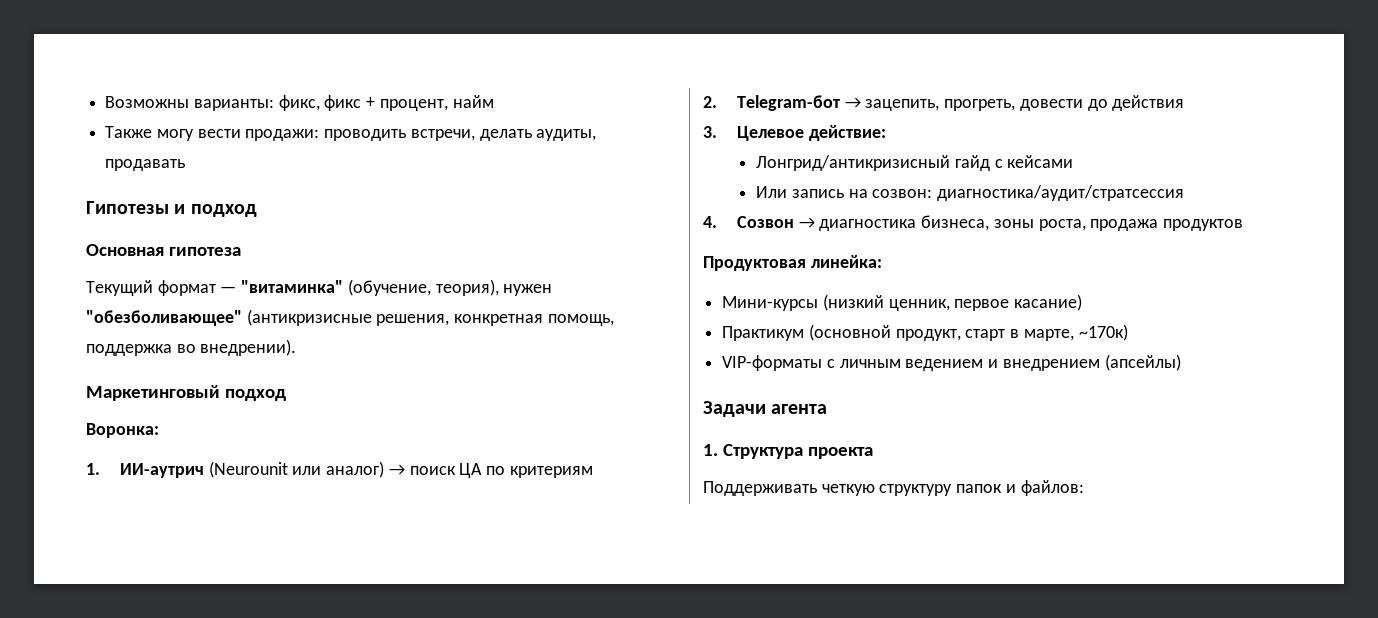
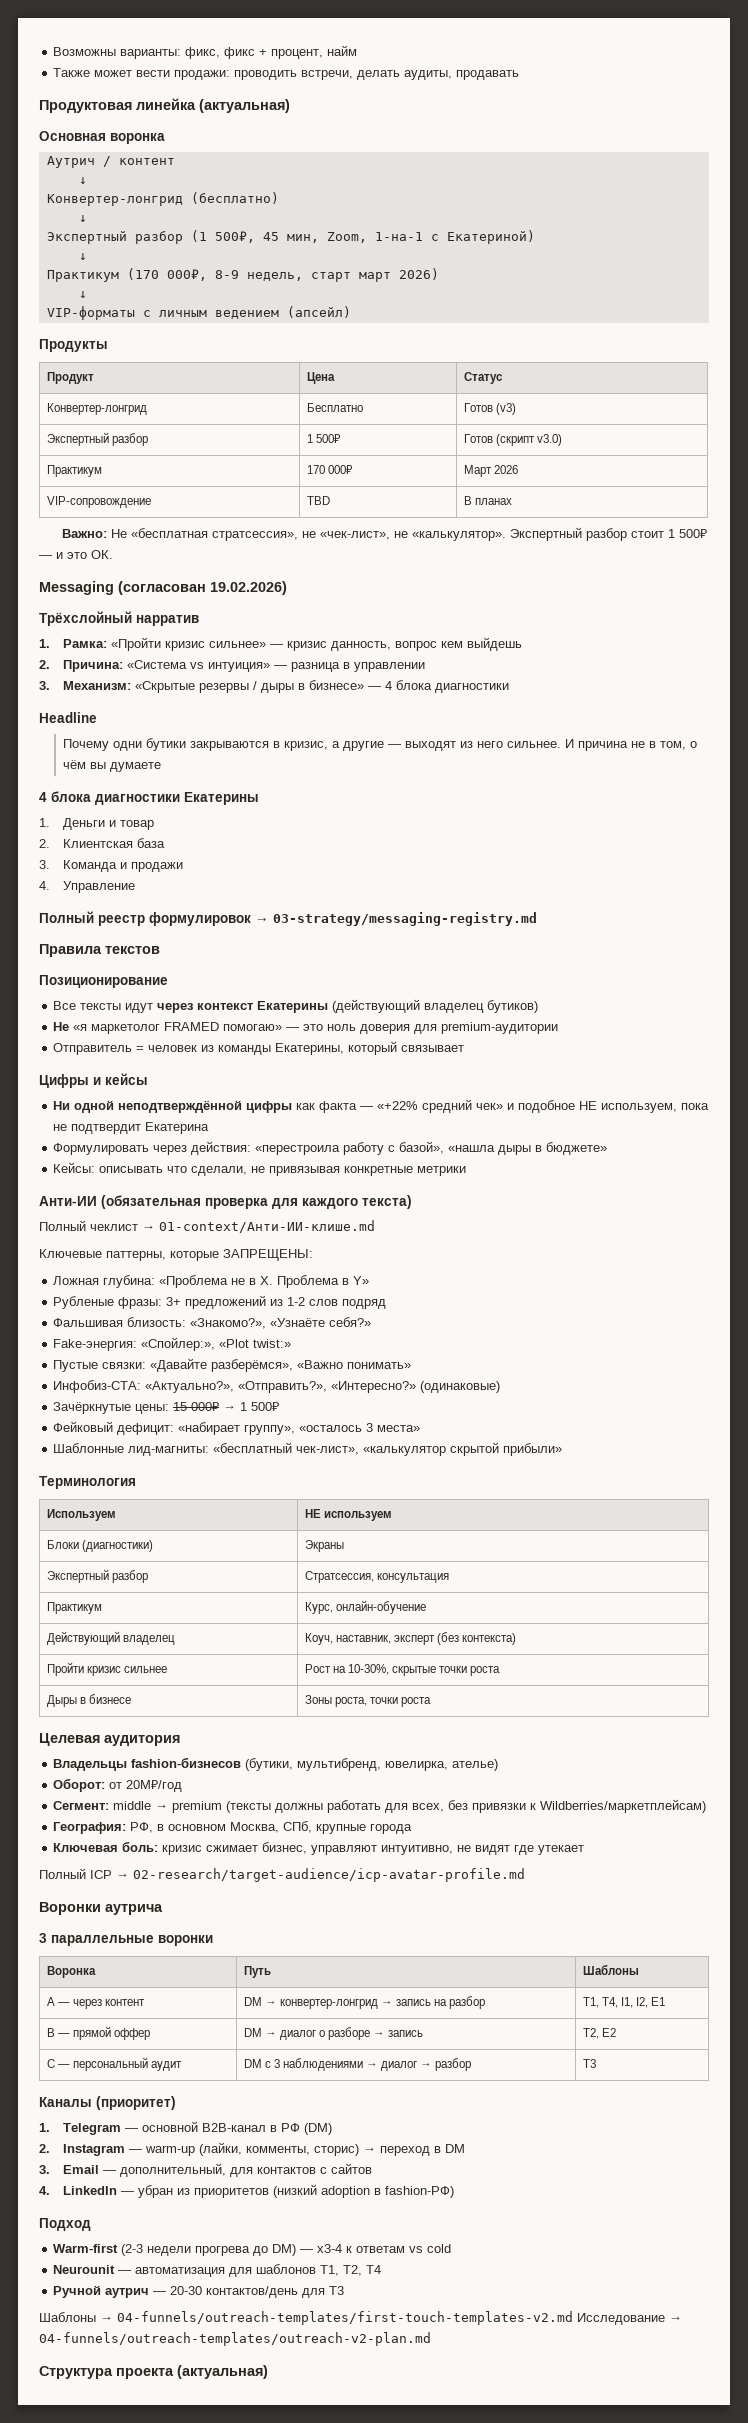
- Также могу вести продажи: проводить встречи, делать аудиты, продавать
+ Также может вести продажи: проводить встречи, делать аудиты, продавать
- Гипотезы и подход
- Основная гипотеза
- Текущий формат — "витаминка" (обучение, теория), нужен "обезболивающее" (антикризисные решения, конкретная помощь, поддержка во внедрении).
- Маркетинговый подход
- Воронка:
- 1. ИИ-аутрич (Neurounit или аналог) → поиск ЦА по критериям
- 2. Telegram-бот → зацепить, прогреть, довести до действия
- 3. Целевое действие:
- Лонгрид/антикризисный гайд с кейсами
- Или запись на созвон: диагностика/аудит/стратсессия
- 4. Созвон → диагностика бизнеса, зоны роста, продажа продуктов
- Продуктовая линейка:
- Мини-курсы (низкий ценник, первое касание)
- Практикум (основной продукт, старт в марте, ~170к)
- VIP-форматы с личным ведением и внедрением (апсейлы)
- Задачи агента
- 1. Структура проекта
- Поддерживать четкую структуру папок и файлов:
+ Продуктовая линейка (актуальная)
+ Основная воронка
+ Аутрич / контент
+ ↓
+ Конвертер-лонгрид (бесплатно)
+ ↓
+ Экспертный разбор (1 500₽, 45 мин, Zoom, 1-на-1 с Екатериной)
+ ↓
+ Практикум (170 000₽, 8-9 недель, старт март 2026)
+ ↓
+ VIP-форматы с личным ведением (апсейл)
+ Продукты
+ Продукт | Цена | Статус
+ Конвертер-лонгрид | Бесплатно | Готов (v3)
+ Экспертный разбор | 1 500₽ | Готов (скрипт v3.0)
+ Практикум | 170 000₽ | Март 2026
+ VIP-сопровождение | TBD | В планах
+ Важно: Не «бесплатная стратсессия», не «чек-лист», не «калькулятор». Экспертный разбор стоит 1 500₽ — и это ОК.
+ Messaging (согласован 19.02.2026)
+ Трёхслойный нарратив
+ 1. Рамка: «Пройти кризис сильнее» — кризис данность, вопрос кем выйдешь
+ 2. Причина: «Система vs интуиция» — разница в управлении
+ 3. Механизм: «Скрытые резервы / дыры в бизнесе» — 4 блока диагностики
+ Headline
+ Почему одни бутики закрываются в кризис, а другие — выходят из него сильнее. И причина не в том, о чём вы думаете
+ 4 блока диагностики Екатерины
+ 1. Деньги и товар
+ 2. Клиентская база
+ 3. Команда и продажи
+ 4. Управление
+ Полный реестр формулировок → 03-strategy/messaging-registry.md
+ Правила текстов
+ Позиционирование
+ Все тексты идут через контекст Екатерины (действующий владелец бутиков)
+ Не «я маркетолог FRAMED помогаю» — это ноль доверия для premium-аудитории
+ Отправитель = человек из команды Екатерины, который связывает
+ Цифры и кейсы
+ Ни одной неподтверждённой цифры как факта — «+22% средний чек» и подобное НЕ используем, пока не подтвердит Екатерина
+ Формулировать через действия: «перестроила работу с базой», «нашла дыры в бюджете»
+ Кейсы: описывать что сделали, не привязывая конкретные метрики
+ Анти-ИИ (обязательная проверка для каждого текста)
+ Полный чеклист → 01-context/Анти-ИИ-клише.md
+ Ключевые паттерны, которые ЗАПРЕЩЕНЫ:
+ Ложная глубина: «Проблема не в X. Проблема в Y»
+ Рубленые фразы: 3+ предложений из 1-2 слов подряд
+ Фальшивая близость: «Знакомо?», «Узнаёте себя?»
+ Fake-энергия: «Спойлер:», «Plot twist:»
+ Пустые связки: «Давайте разберёмся», «Важно понимать»
+ Инфобиз-CTA: «Актуально?», «Отправить?», «Интересно?» (одинаковые)
+ Зачёркнутые цены: 15 000₽ → 1 500₽
+ Фейковый дефицит: «набирает группу», «осталось 3 места»
+ Шаблонные лид-магниты: «бесплатный чек-лист», «калькулятор скрытой прибыли»
+ Терминология
+ Используем | НЕ используем
+ Блоки (диагностики) | Экраны
+ Экспертный разбор | Стратсессия, консультация
+ Практикум | Курс, онлайн-обучение
+ Действующий владелец | Коуч, наставник, эксперт (без контекста)
+ Пройти кризис сильнее | Рост на 10-30%, скрытые точки роста
+ Дыры в бизнесе | Зоны роста, точки роста
+ Целевая аудитория
+ Владельцы fashion-бизнесов (бутики, мультибренд, ювелирка, ателье)
+ Оборот: от 20М₽/год
+ Сегмент: middle → premium (тексты должны работать для всех, без привязки к Wildberries/маркетплейсам)
+ География: РФ, в основном Москва, СПб, крупные города
+ Ключевая боль: кризис сжимает бизнес, управляют интуитивно, не видят где утекает
+ Полный ICP → 02-research/target-audience/icp-avatar-profile.md
+ Воронки аутрича
+ 3 параллельные воронки
+ Воронка | Путь | Шаблоны
+ A — через контент | DM → конвертер-лонгрид → запись на разбор | T1, T4, I1, I2, E1
+ B — прямой оффер | DM → диалог о разборе → запись | T2, E2
+ C — персональный аудит | DM с 3 наблюдениями → диалог → разбор | T3
+ Каналы (приоритет)
+ 1. Telegram — основной B2B-канал в РФ (DM)
+ 2. Instagram — warm-up (лайки, комменты, сторис) → переход в DM
+ 3. Email — дополнительный, для контактов с сайтов
+ 4. LinkedIn — убран из приоритетов (низкий adoption в fashion-РФ)
+ Подход
+ Warm-first (2-3 недели прогрева до DM) — x3-4 к ответам vs cold
+ Neurounit — автоматизация для шаблонов T1, T2, T4
+ Ручной аутрич — 20-30 контактов/день для T3
+ Шаблоны → 04-funnels/outreach-templates/first-touch-templates-v2.md Исследование → 04-funnels/outreach-templates/outreach-v2-plan.md
+ Структура проекта (актуальная)

